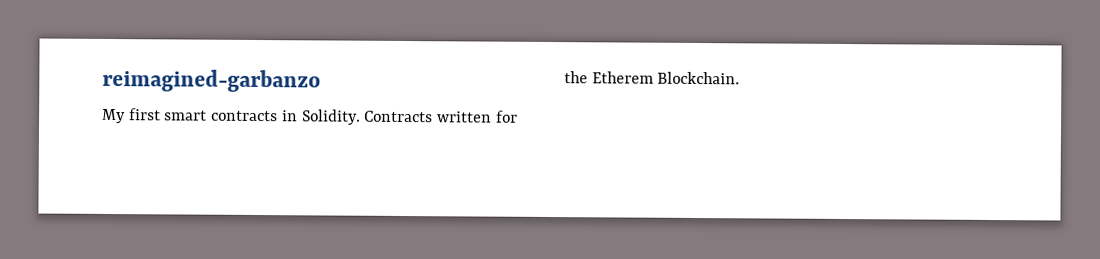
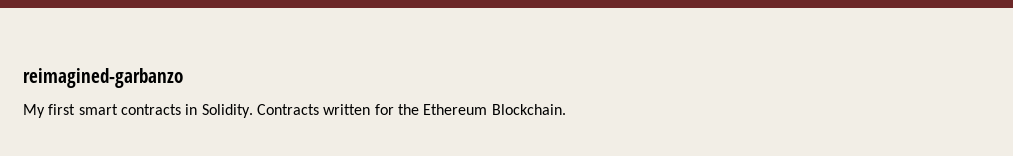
- Contracts written for the Etherem Blockchain.
+ Contracts written for the Ethereum Blockchain.

